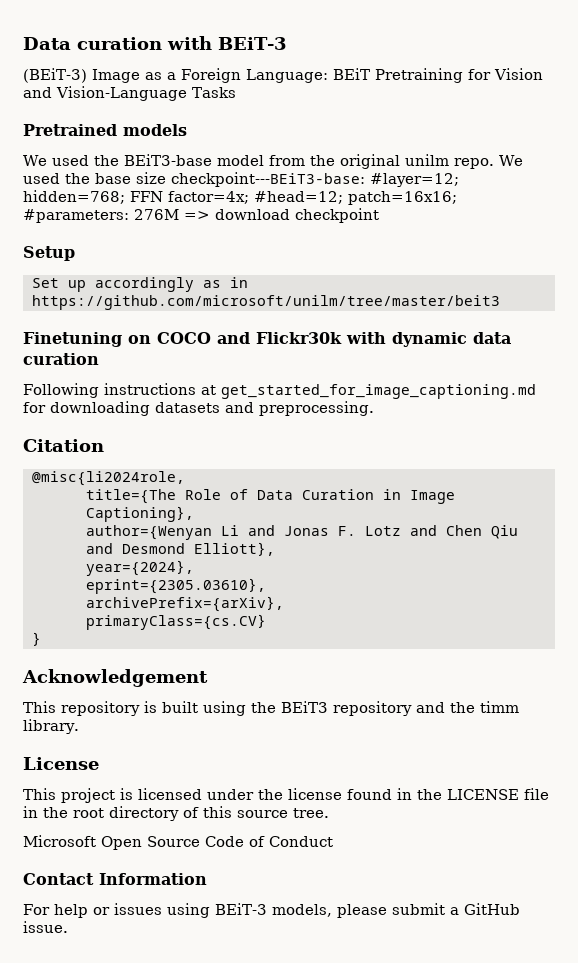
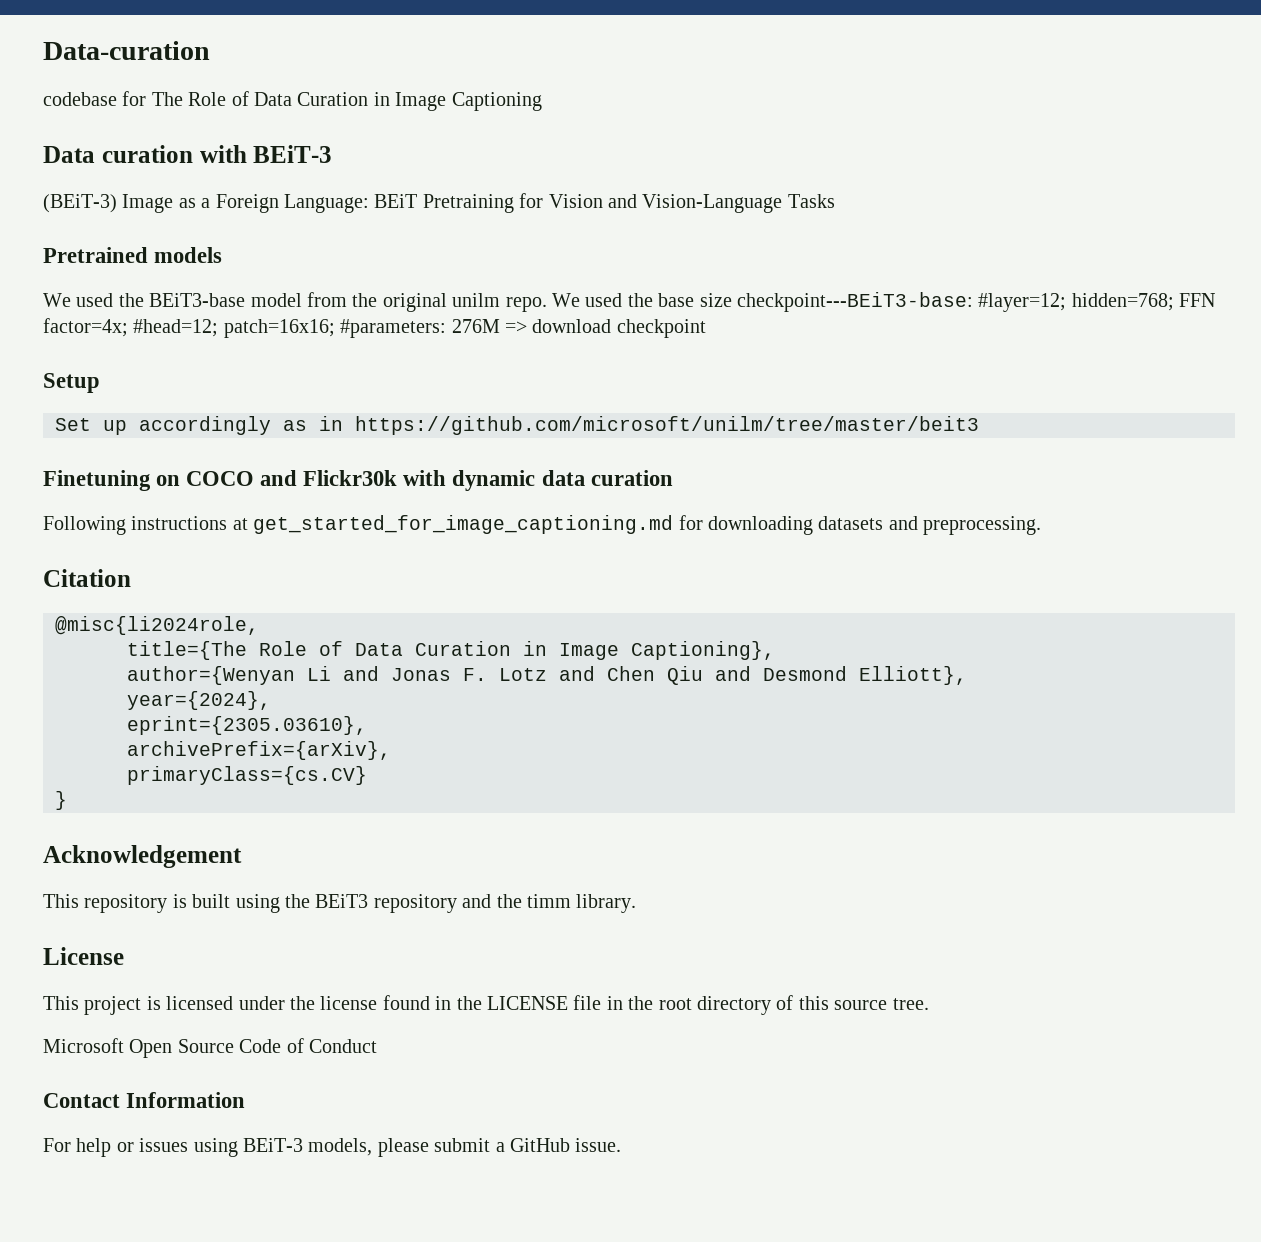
+ Data-curation
+ codebase for The Role of Data Curation in Image Captioning

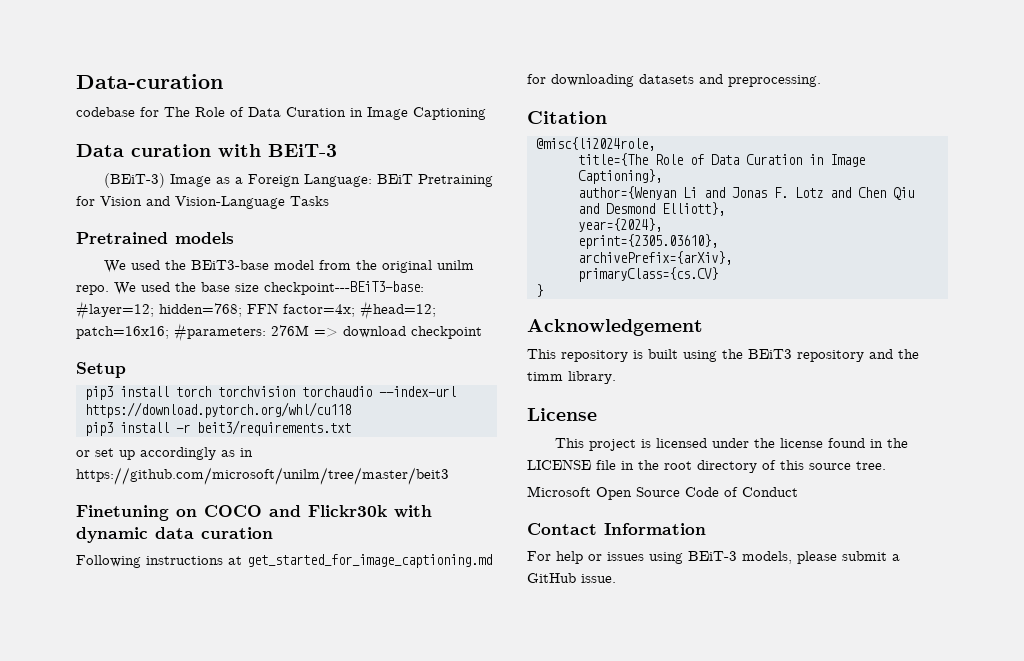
- Set up accordingly as in https://github.com/microsoft/unilm/tree/master/beit3
+ pip3 install torch torchvision torchaudio --index-url https://download.pytorch.org/whl/cu118
+ pip3 install -r beit3/requirements.txt
+ or set up accordingly as in https://github.com/microsoft/unilm/tree/master/beit3

